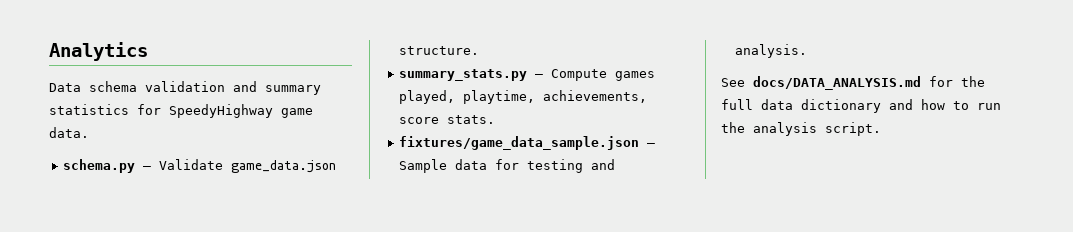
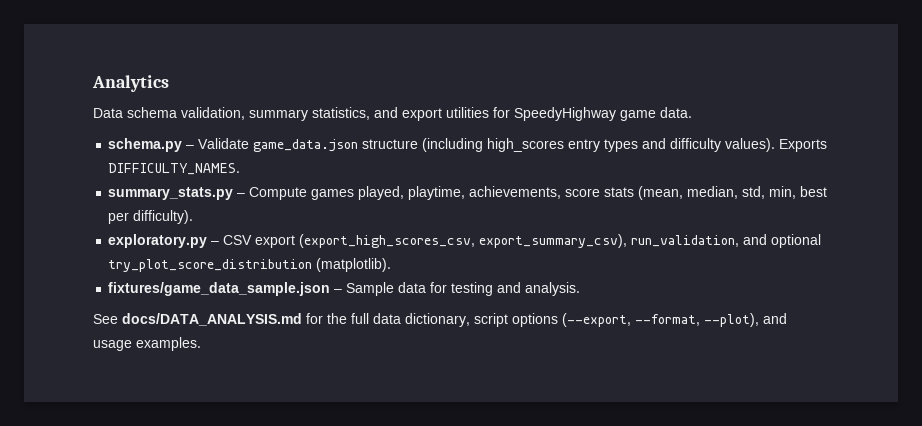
- Data schema validation and summary statistics for SpeedyHighway game data.
+ Data schema validation, summary statistics, and export utilities for SpeedyHighway game data.
- schema.py – Validate game_data.json structure.
+ schema.py – Validate game_data.json structure (including high_scores entry types and difficulty values). Exports DIFFICULTY_NAMES.
- summary_stats.py – Compute games played, playtime, achievements, score stats.
+ summary_stats.py – Compute games played, playtime, achievements, score stats (mean, median, std, min, best per difficulty).
+ exploratory.py – CSV export (export_high_scores_csv, export_summary_csv), run_validation, and optional try_plot_score_distribution (matplotlib).
- See docs/DATA_ANALYSIS.md for the full data dictionary and how to run the analysis script.
+ See docs/DATA_ANALYSIS.md for the full data dictionary, script options (--export, --format, --plot), and usage examples.

